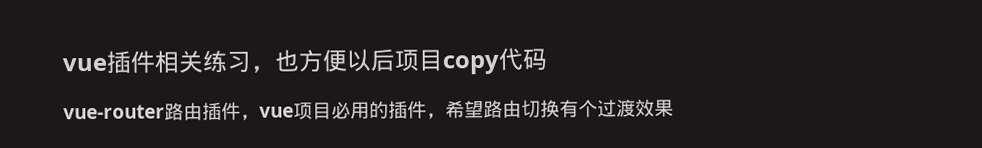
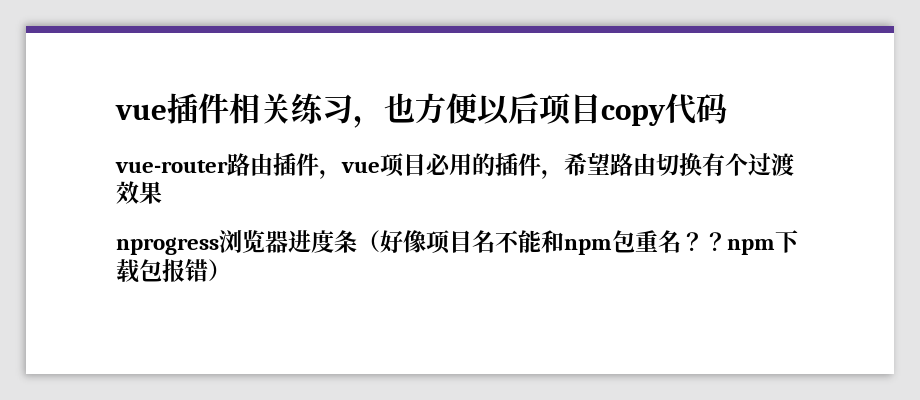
+ nprogress浏览器进度条（好像项目名不能和npm包重名？？npm下载包报错）

